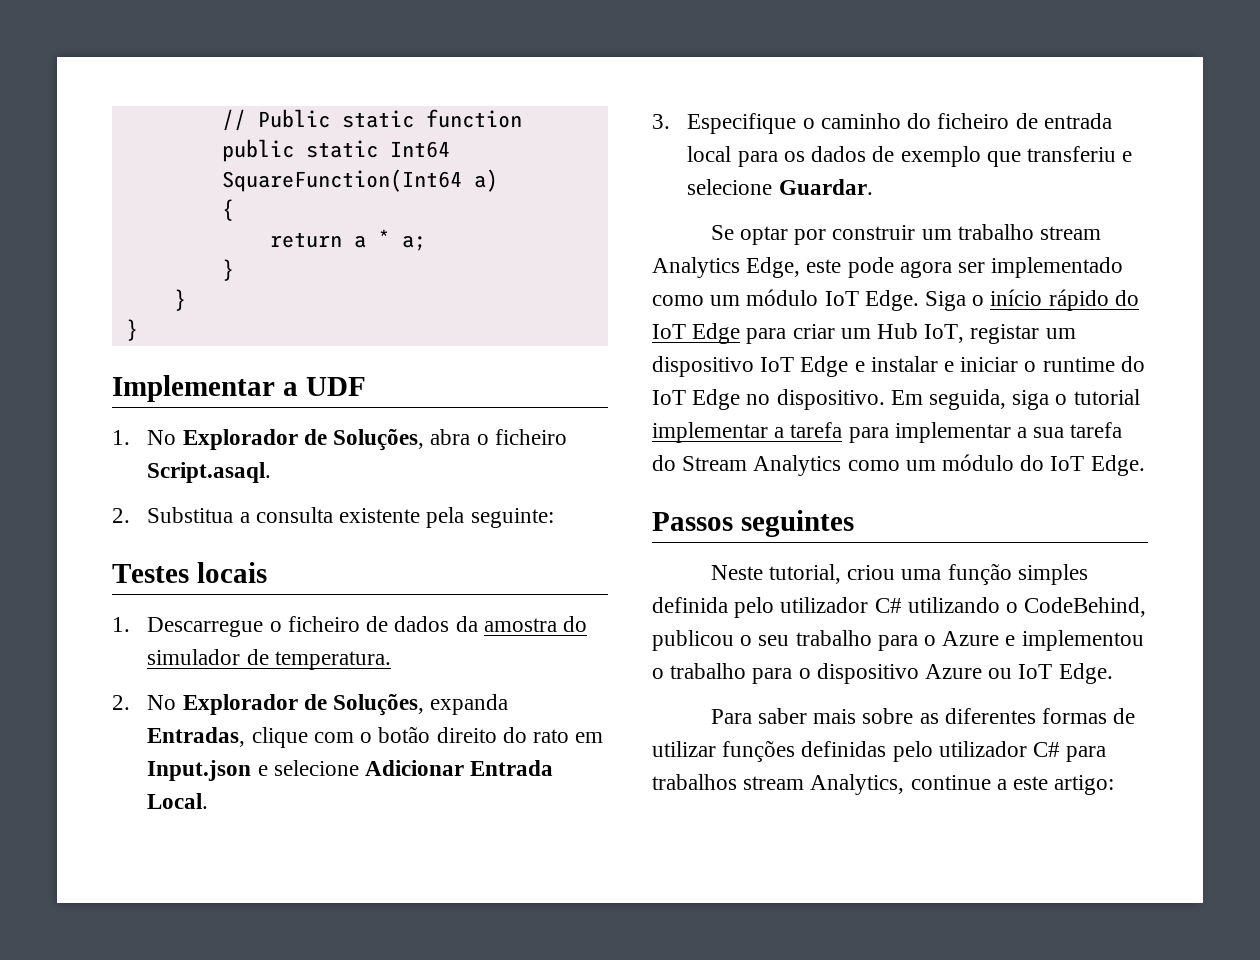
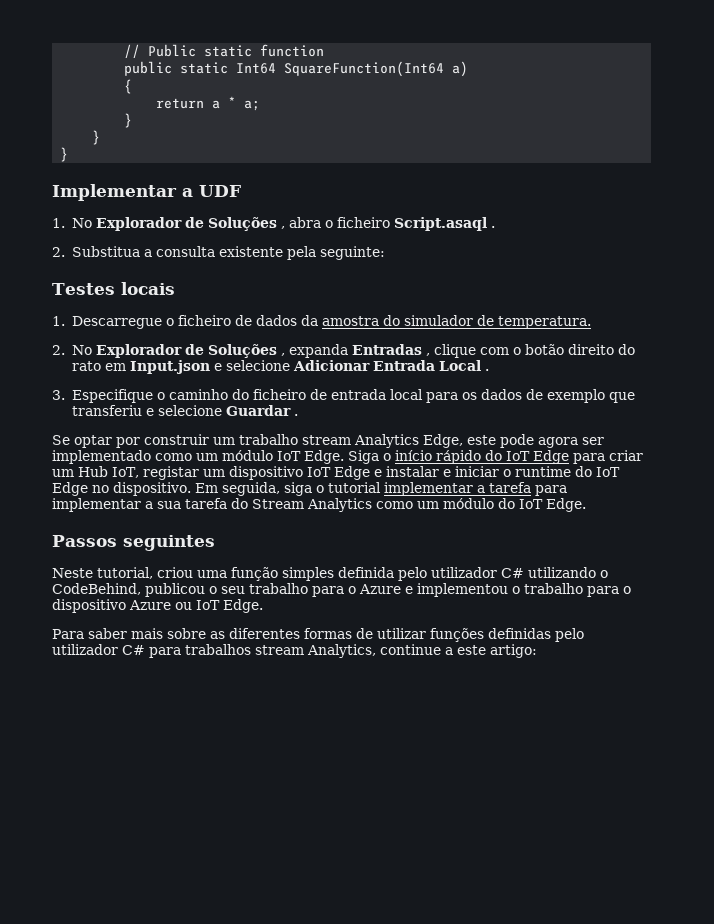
- 1. No Explorador de Soluções, abra o ficheiro Script.asaql.
+ 1. No Explorador de Soluções , abra o ficheiro Script.asaql .
- 2. No Explorador de Soluções, expanda Entradas, clique com o botão direito do rato em Input.json e selecione Adicionar Entrada Local.
+ 2. No Explorador de Soluções , expanda Entradas , clique com o botão direito do rato em Input.json e selecione Adicionar Entrada Local .
- 3. Especifique o caminho do ficheiro de entrada local para os dados de exemplo que transferiu e selecione Guardar.
+ 3. Especifique o caminho do ficheiro de entrada local para os dados de exemplo que transferiu e selecione Guardar .

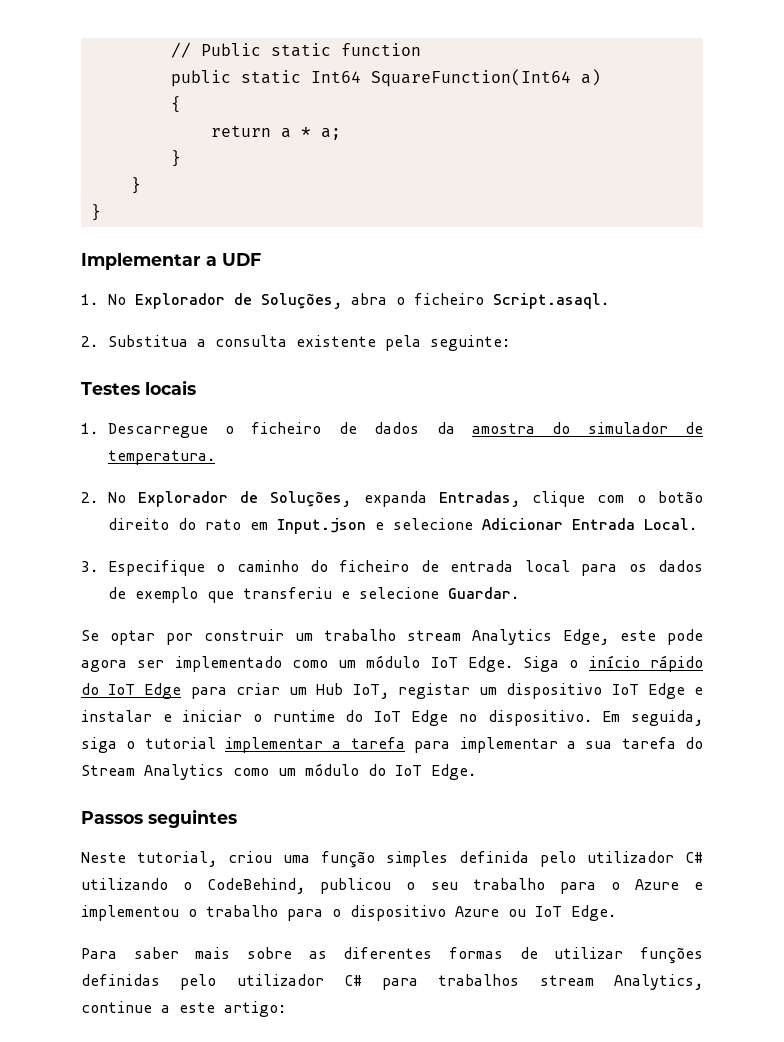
- 1. No Explorador de Soluções , abra o ficheiro Script.asaql .
+ 1. No Explorador de Soluções, abra o ficheiro Script.asaql.
- 2. No Explorador de Soluções , expanda Entradas , clique com o botão direito do rato em Input.json e selecione Adicionar Entrada Local .
+ 2. No Explorador de Soluções, expanda Entradas, clique com o botão direito do rato em Input.json e selecione Adicionar Entrada Local.
- 3. Especifique o caminho do ficheiro de entrada local para os dados de exemplo que transferiu e selecione Guardar .
+ 3. Especifique o caminho do ficheiro de entrada local para os dados de exemplo que transferiu e selecione Guardar.

